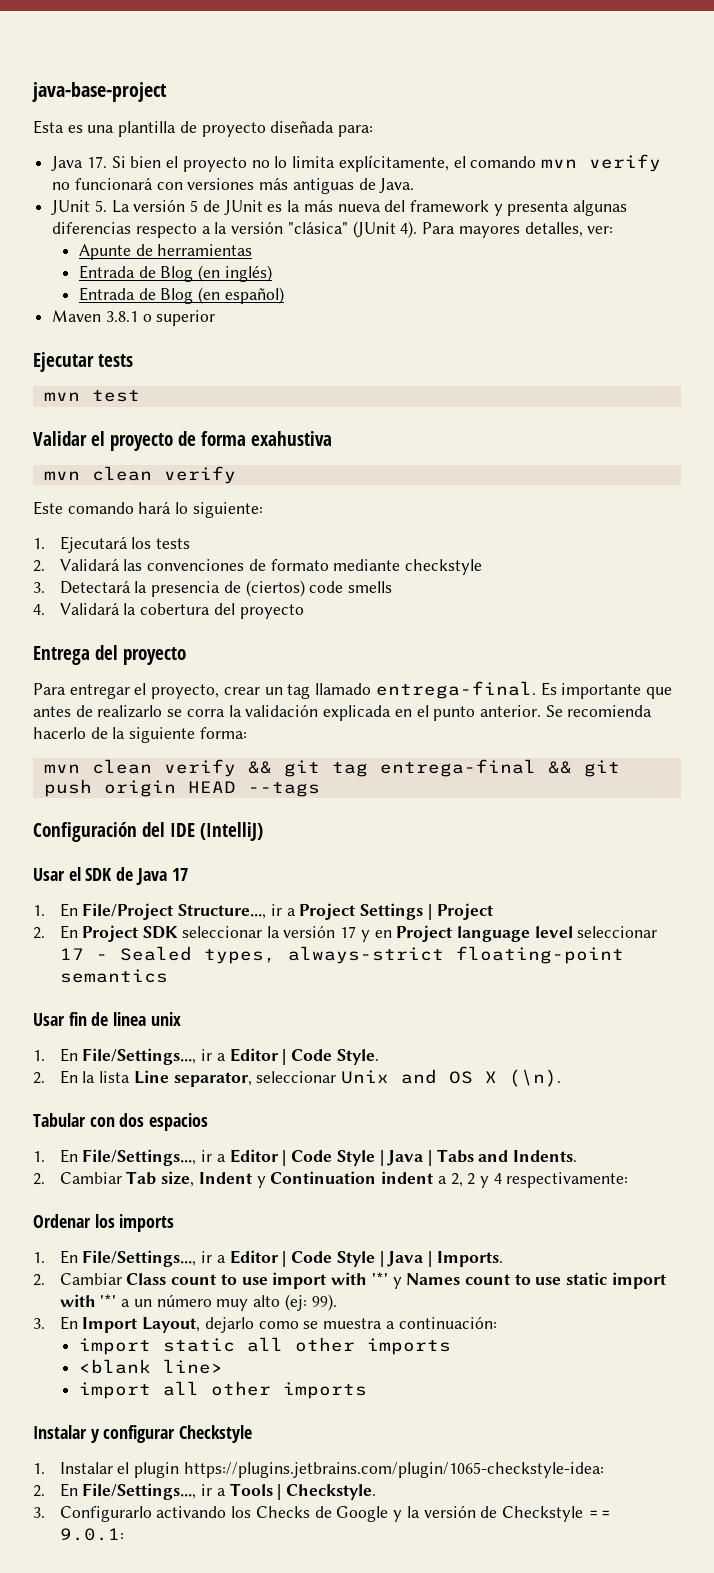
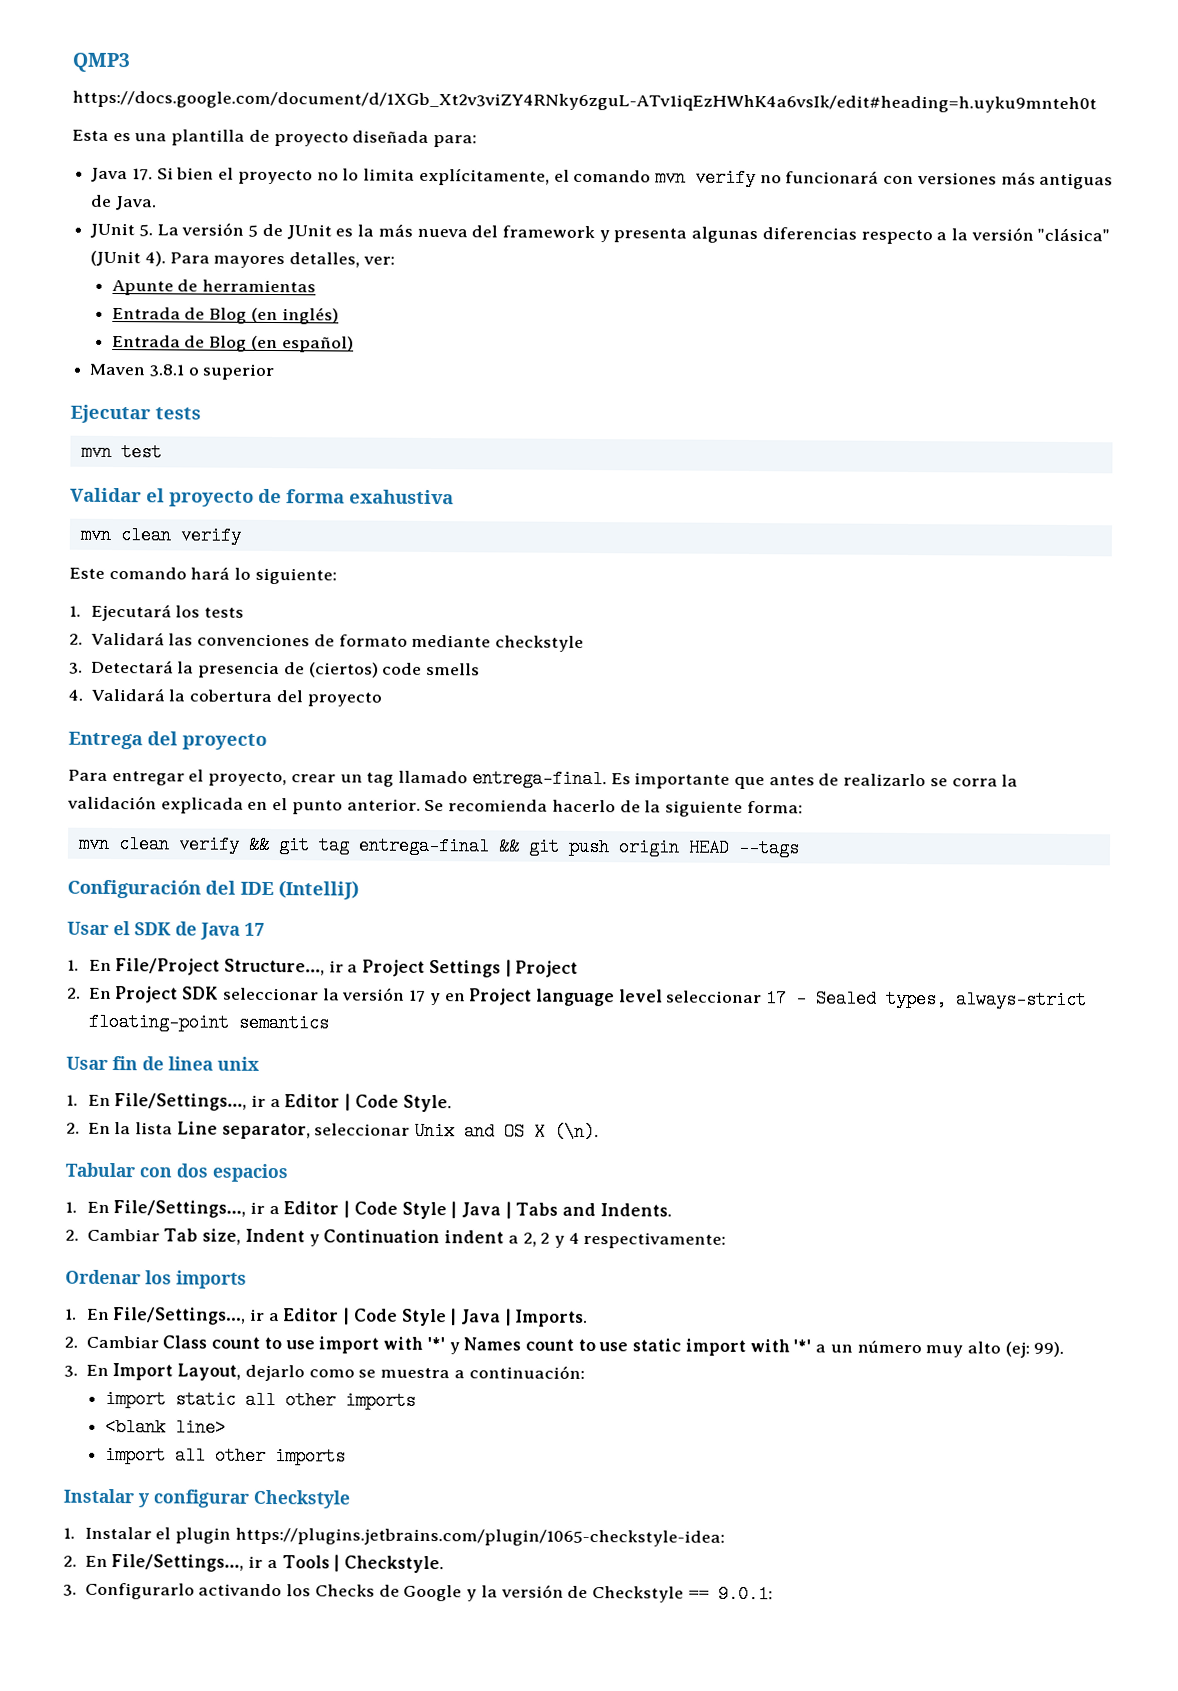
- java-base-project
+ QMP3
+ https://docs.google.com/document/d/1XGb_Xt2v3viZY4RNky6zguL-ATv1iqEzHWhK4a6vsIk/edit#heading=h.uyku9mnteh0t

